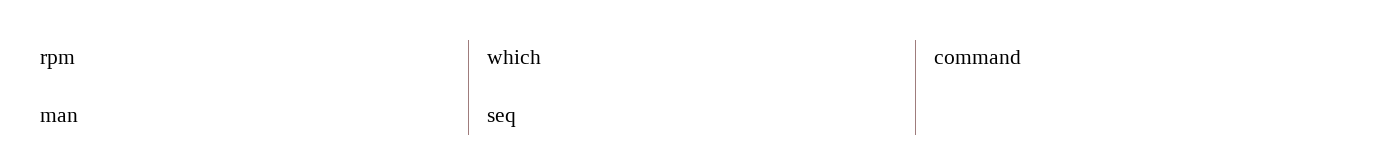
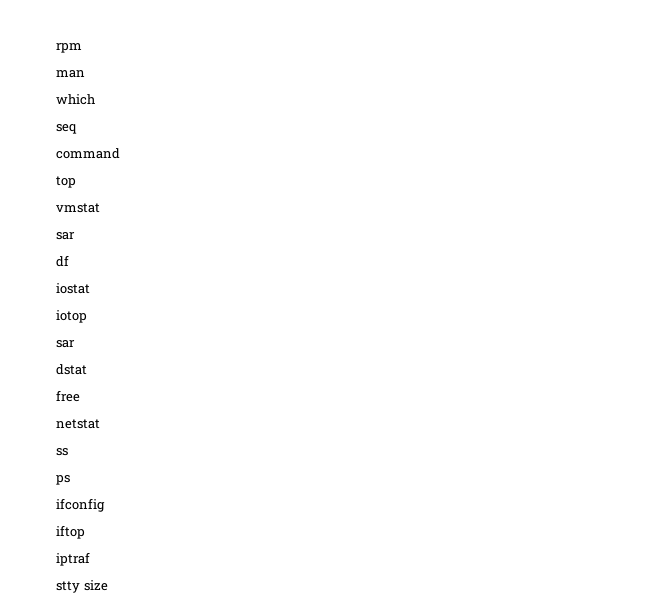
+ top
+ vmstat
+ sar
+ df
+ iostat
+ iotop
+ sar
+ dstat
+ free
+ netstat
+ ss
+ ps
+ ifconfig
+ iftop
+ iptraf
+ stty size

